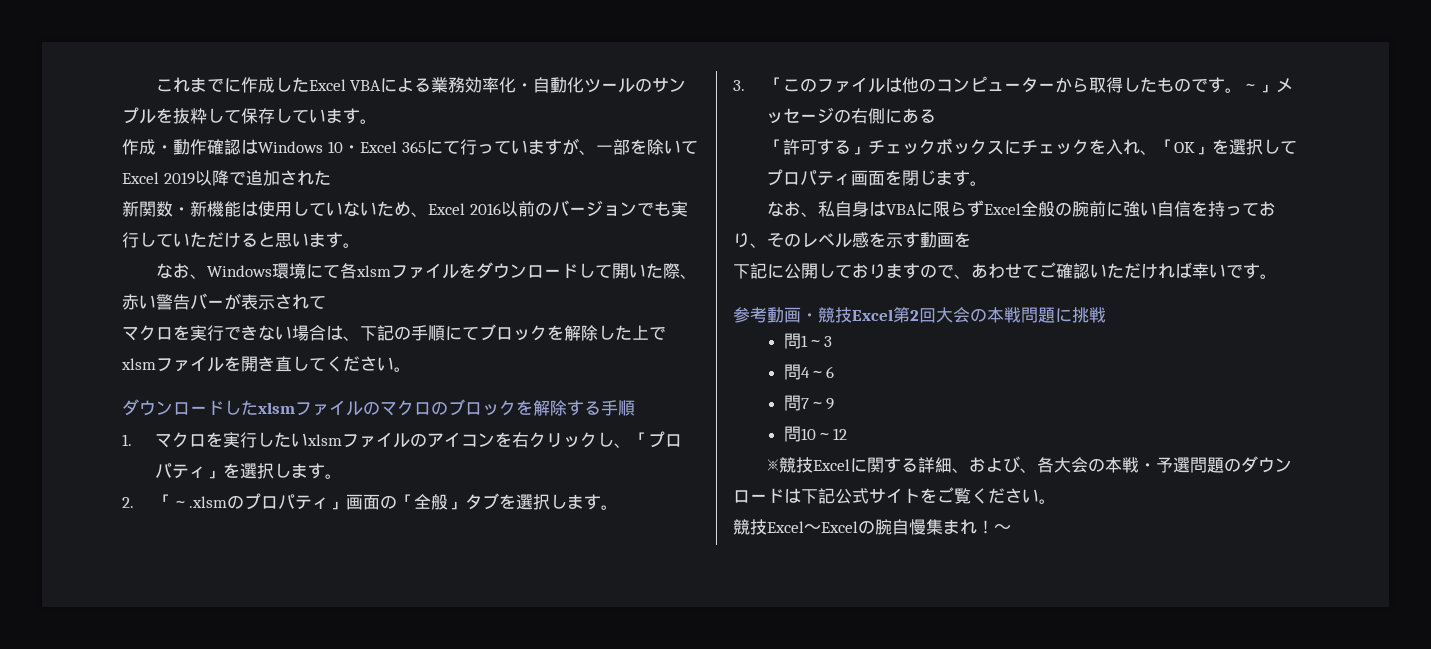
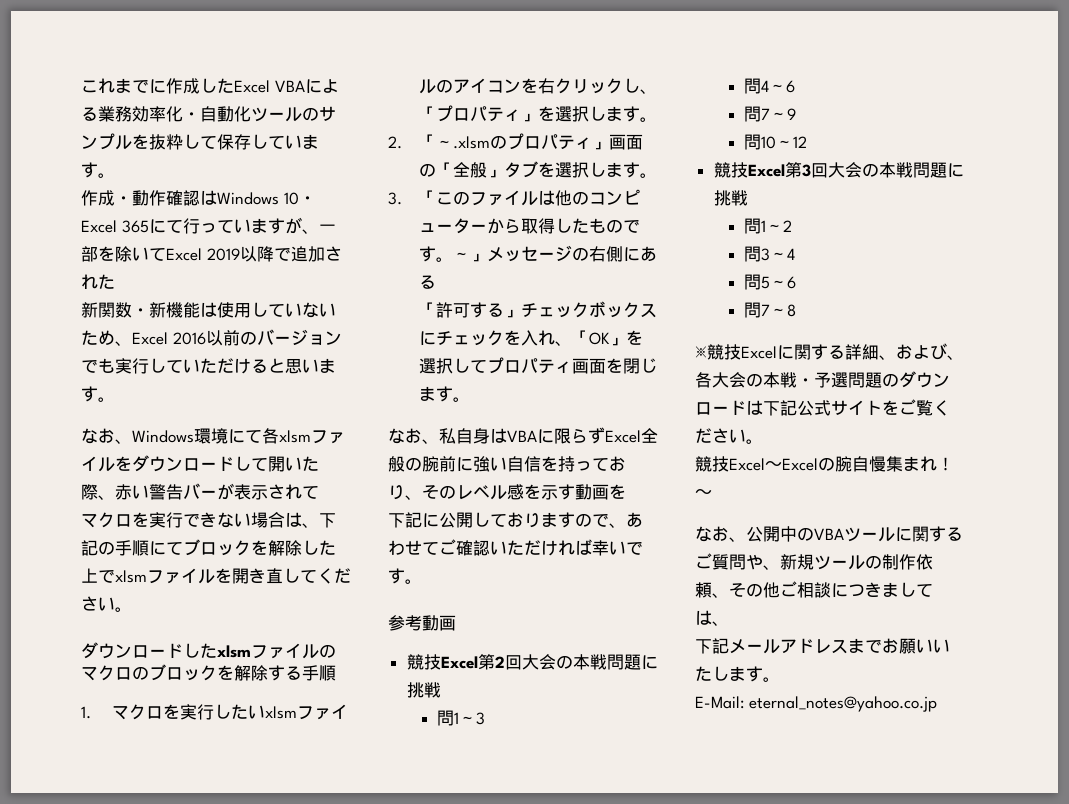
- 参考動画・競技Excel第2回大会の本戦問題に挑戦
+ 参考動画
+ 競技Excel第2回大会の本戦問題に挑戦
+ 競技Excel第3回大会の本戦問題に挑戦
+ 問1～2
+ 問3～4
+ 問5～6
+ 問7～8
+ なお、公開中のVBAツールに関するご質問や、新規ツールの制作依頼、その他ご相談につきましては、
+ 下記メールアドレスまでお願いいたします。
+ E-Mail: eternal_notes@yahoo.co.jp

